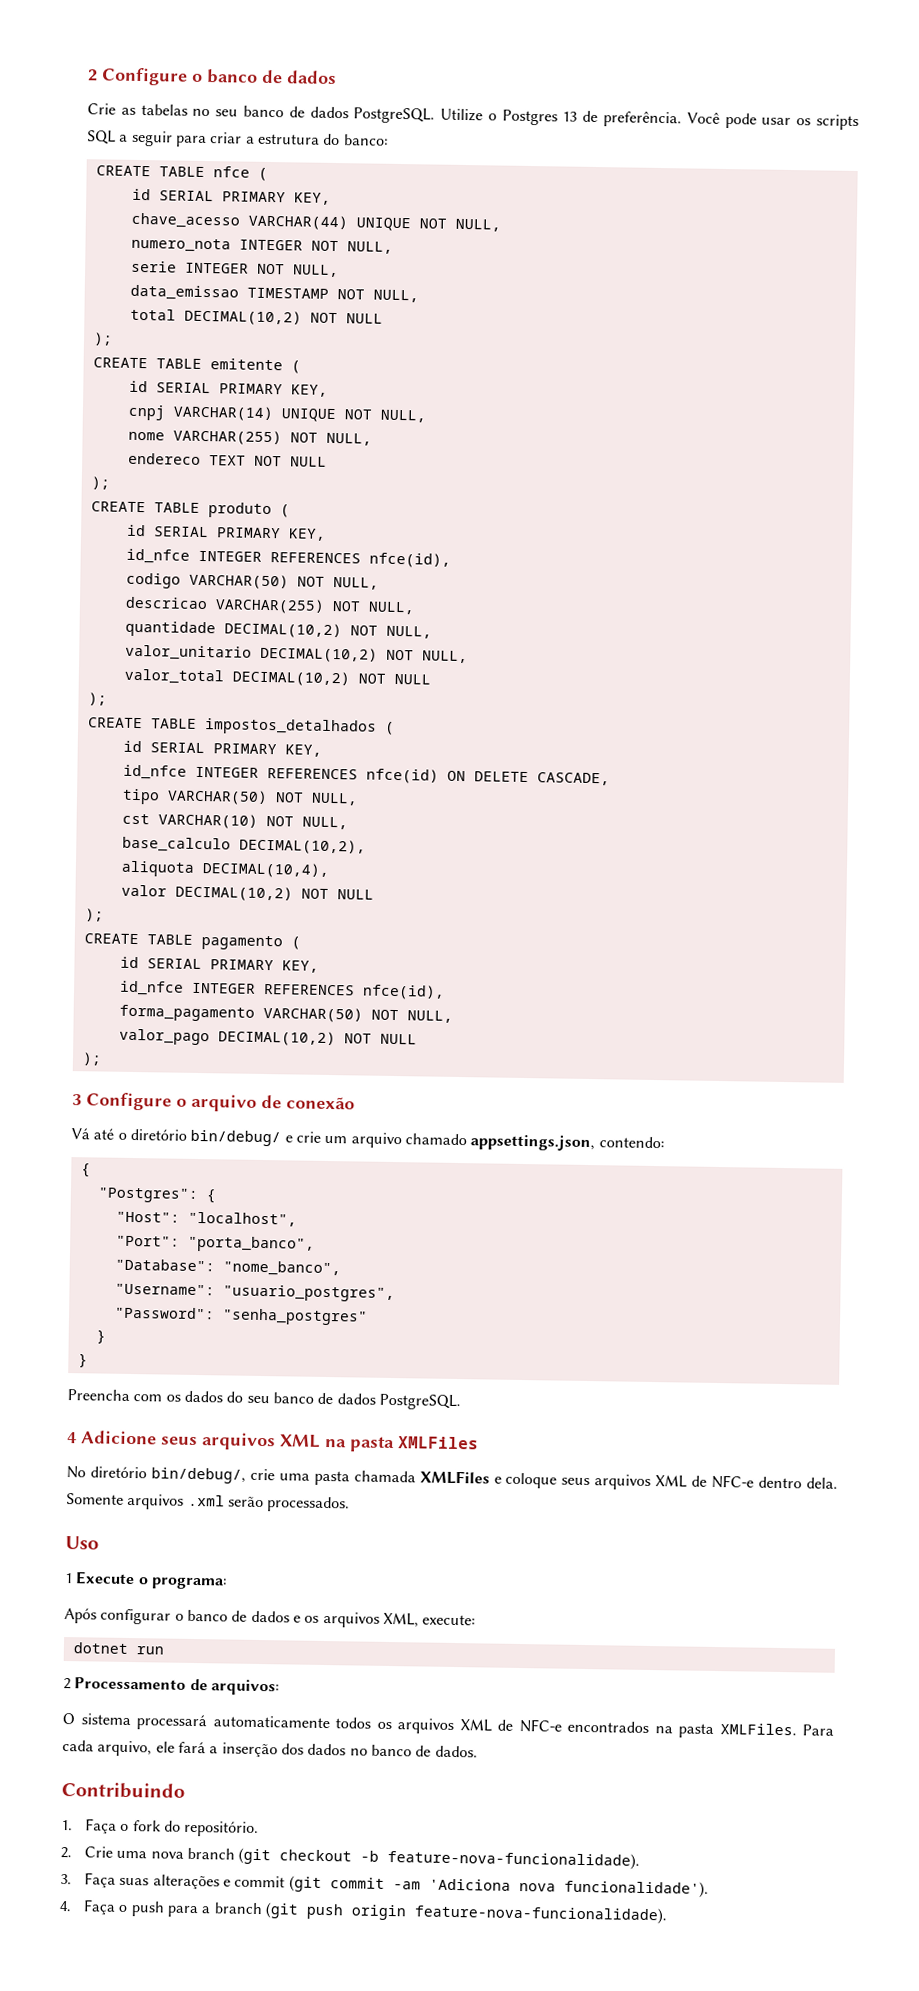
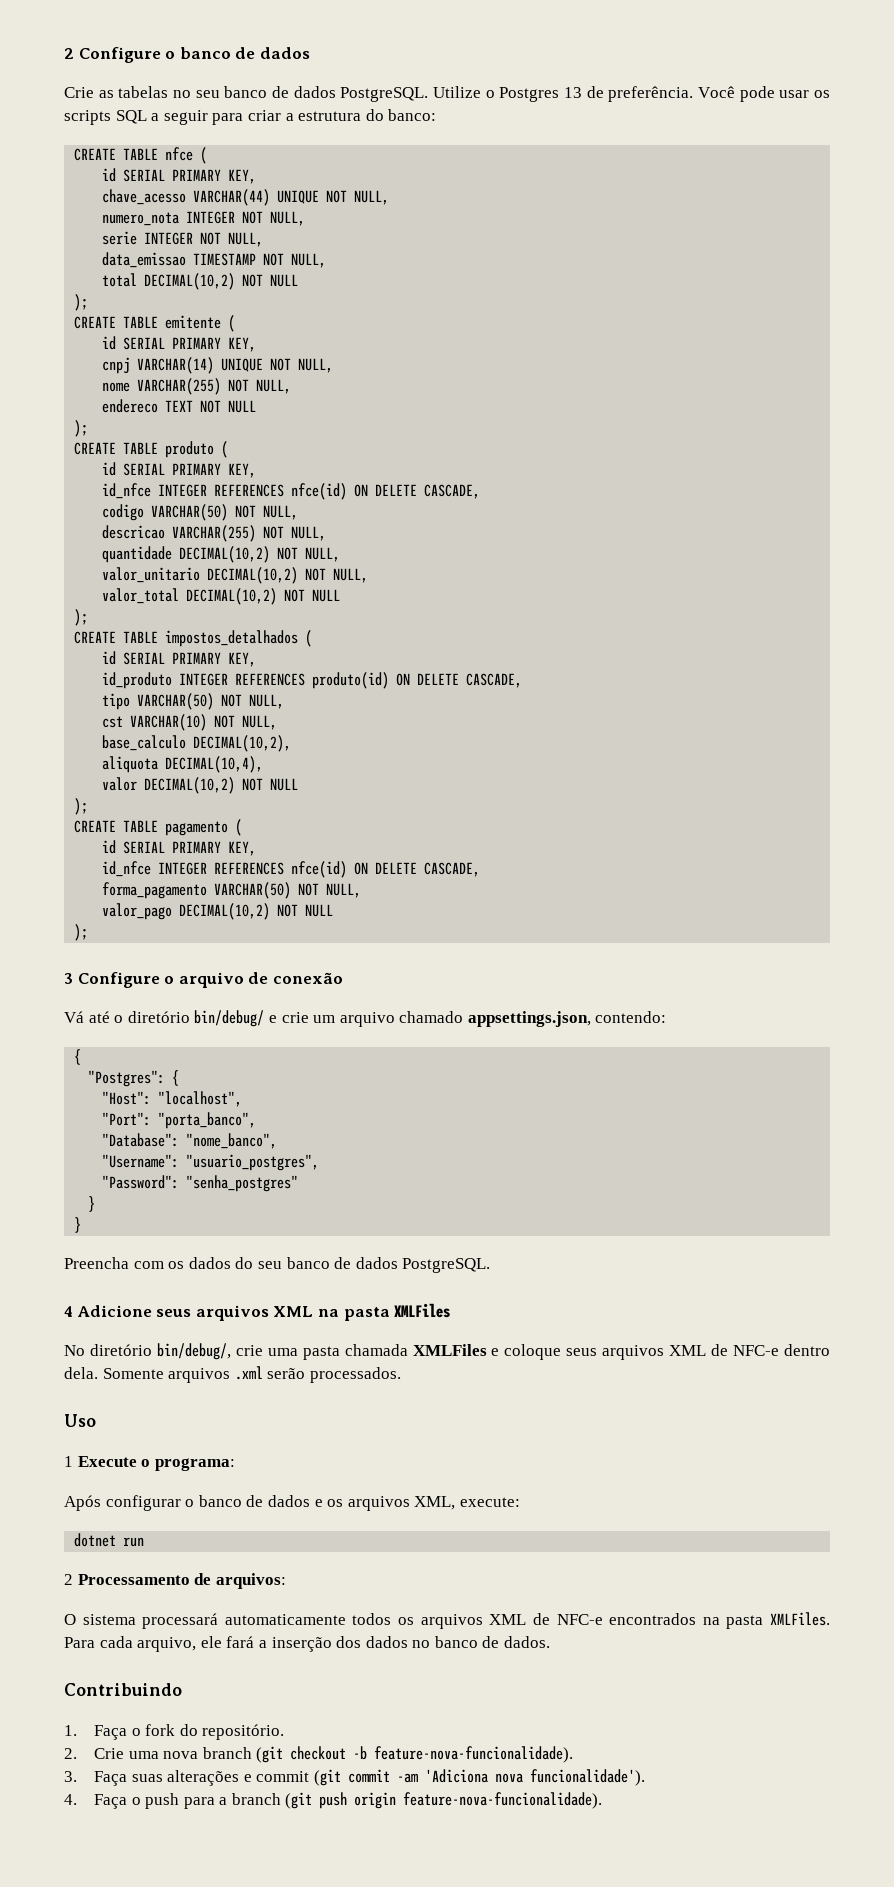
  CREATE TABLE produto (
  id SERIAL PRIMARY KEY,
- id_nfce INTEGER REFERENCES nfce(id),
+ id_nfce INTEGER REFERENCES nfce(id) ON DELETE CASCADE,
- id_nfce INTEGER REFERENCES nfce(id) ON DELETE CASCADE,
+ id_produto INTEGER REFERENCES produto(id) ON DELETE CASCADE,
  CREATE TABLE pagamento (
  id SERIAL PRIMARY KEY,
- id_nfce INTEGER REFERENCES nfce(id),
+ id_nfce INTEGER REFERENCES nfce(id) ON DELETE CASCADE,

